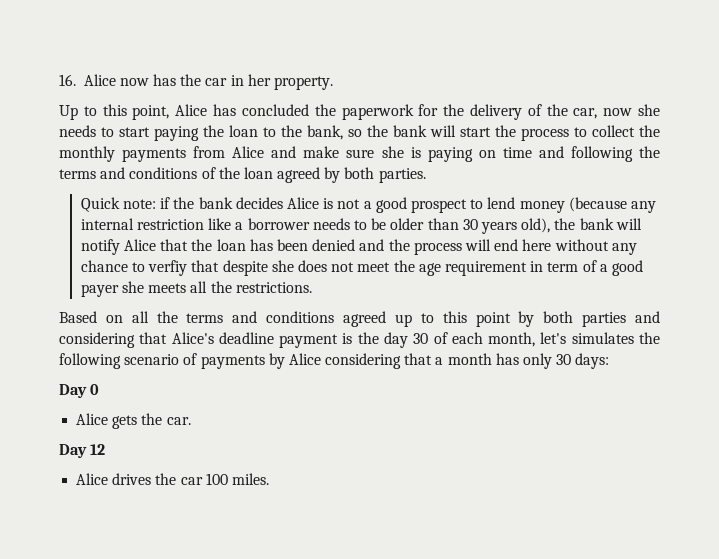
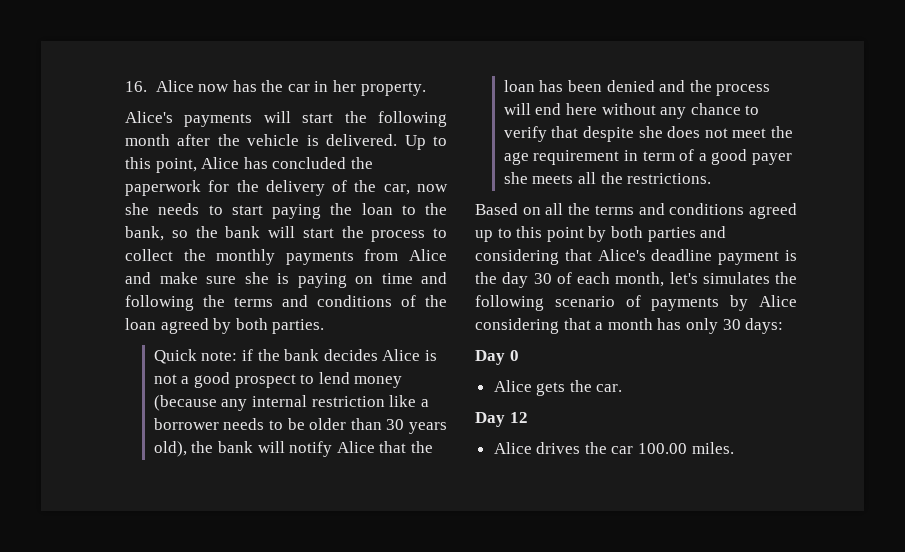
+ Alice's payments will start the following month after the vehicle is delivered.
- if the bank decides Alice is not a good prospect to lend money (because any internal restriction like a borrower needs to be older than 30 years old), the bank will notify Alice that the loan has been denied and the process will end here without any chance to verfiy that despite she does not meet the age requirement in term of a good payer she meets all the restrictions.
+ if the bank decides Alice is not a good prospect to lend money (because any internal restriction like a borrower needs to be older than 30 years old), the bank will notify Alice that the loan has been denied and the process will end here without any chance to verify that despite she does not meet the age requirement in term of a good payer she meets all the restrictions.
- Alice drives the car 100 miles.
+ Alice drives the car 100.00 miles.

